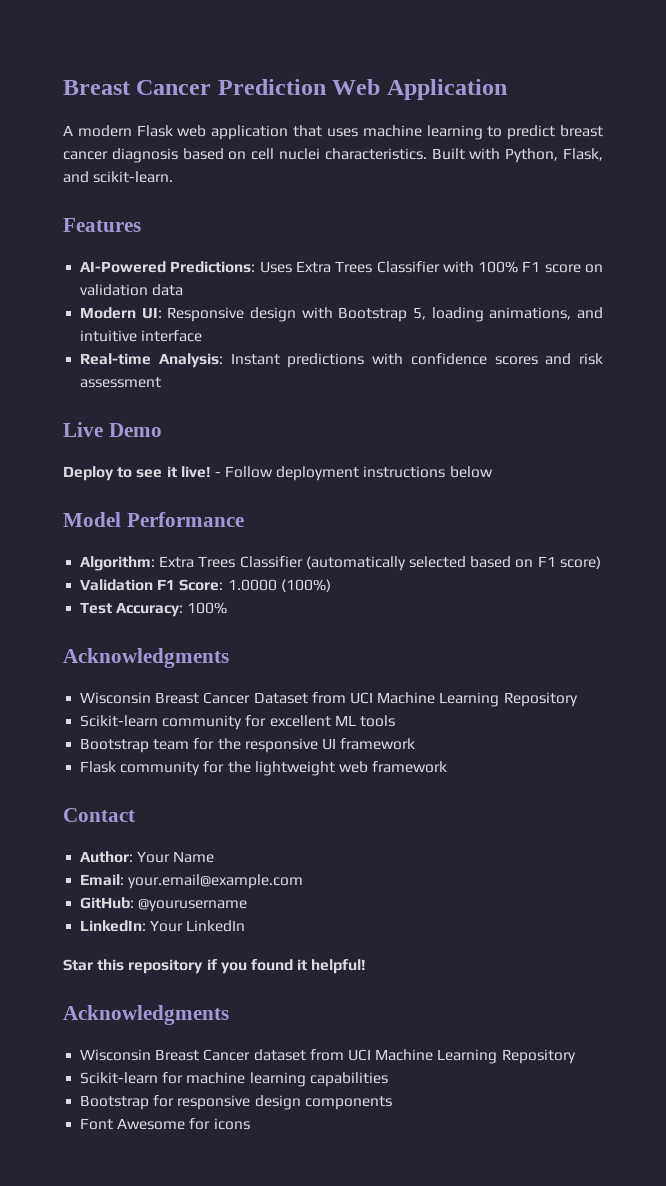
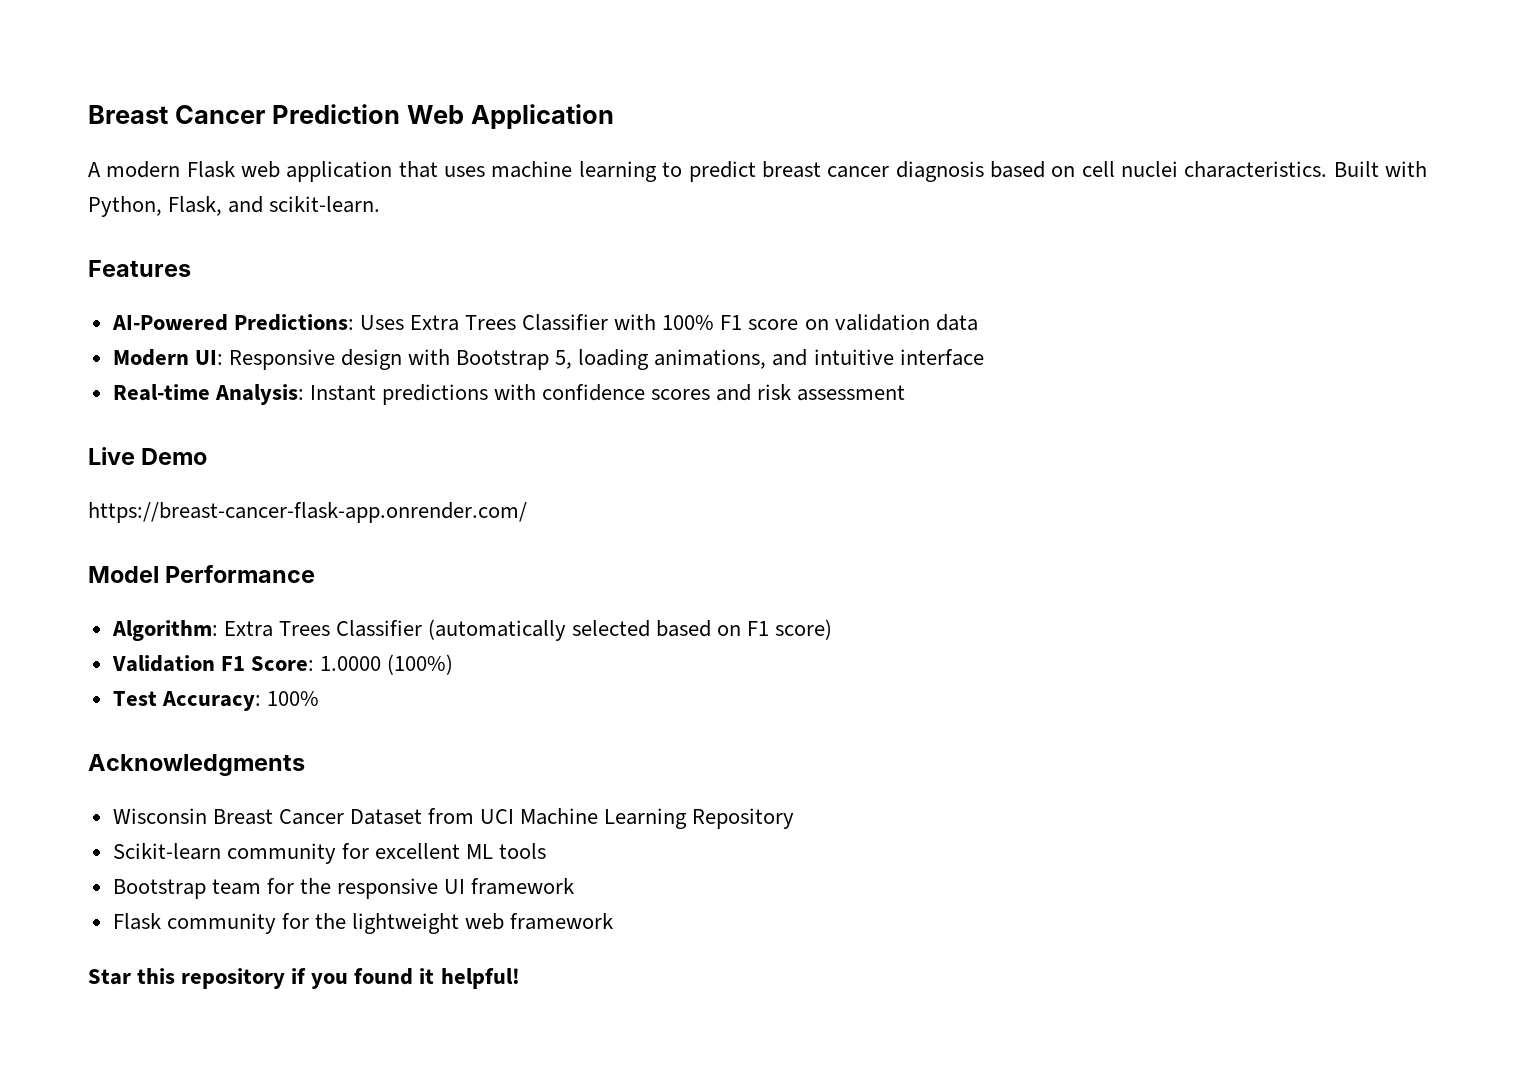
- Deploy to see it live! - Follow deployment instructions below
+ https://breast-cancer-flask-app.onrender.com/
- Contact
- Author: Your Name
- Email: your.email@example.com
- GitHub: @yourusername
- LinkedIn: Your LinkedIn
  Star this repository if you found it helpful!
- Acknowledgments
- Wisconsin Breast Cancer dataset from UCI Machine Learning Repository
- Scikit-learn for machine learning capabilities
- Bootstrap for responsive design components
- Font Awesome for icons

